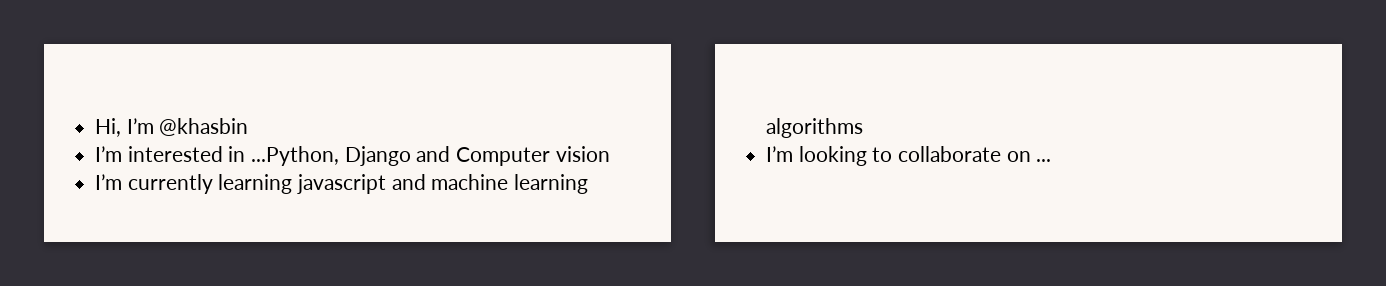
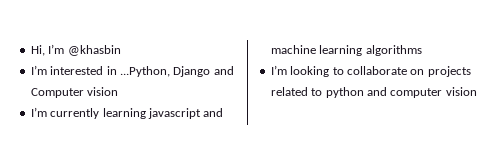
- I’m looking to collaborate on ...
+ I’m looking to collaborate on projects related to python and computer vision

